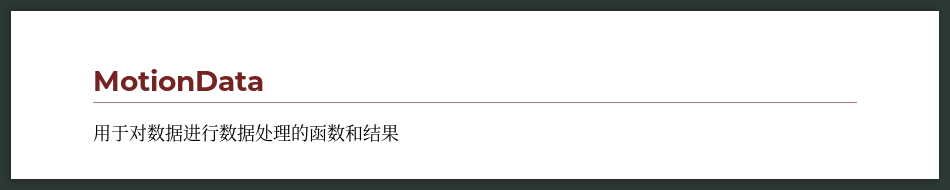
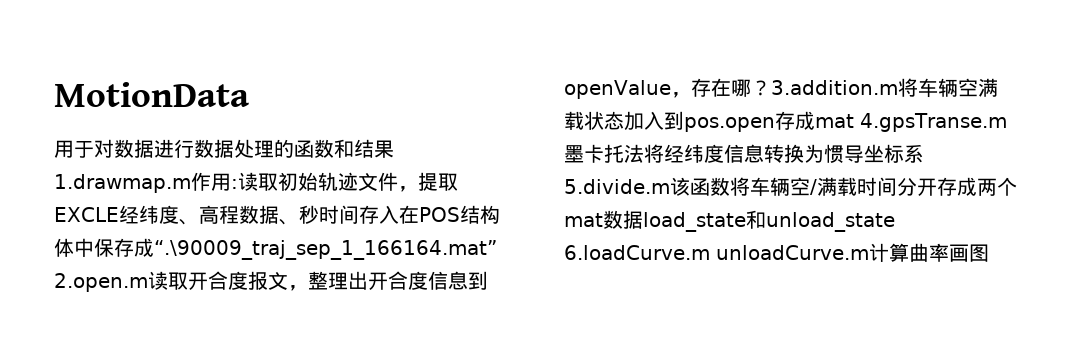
- 用于对数据进行数据处理的函数和结果
+ 用于对数据进行数据处理的函数和结果1.drawmap.m作用:读取初始轨迹文件，提取EXCLE经纬度、高程数据、秒时间存入在POS结构体中保存成“.\90009_traj_sep_1_166164.mat” 2.open.m读取开合度报文，整理出开合度信息到openValue，存在哪？3.addition.m将车辆空满载状态加入到pos.open存成mat 4.gpsTranse.m墨卡托法将经纬度信息转换为惯导坐标系5.divide.m该函数将车辆空/满载时间分开存成两个mat数据load_state和unload_state 6.loadCurve.m unloadCurve.m计算曲率画图

